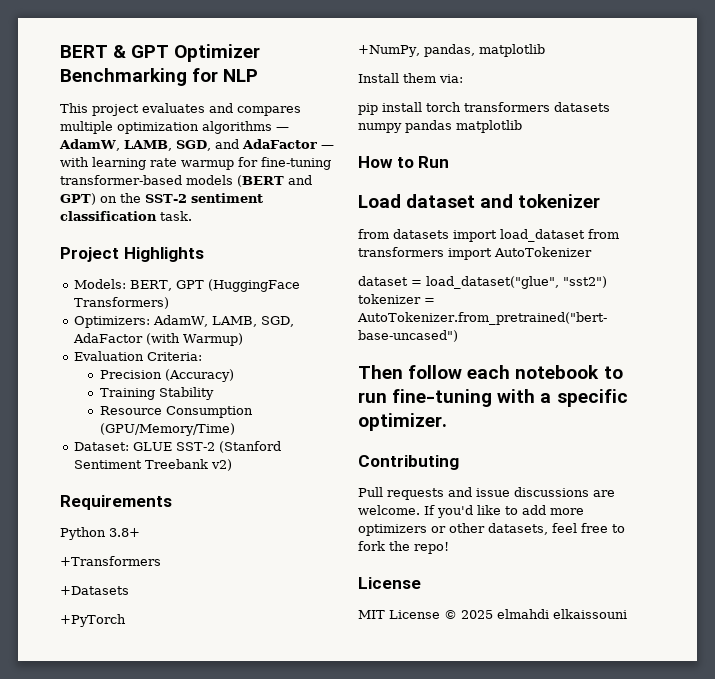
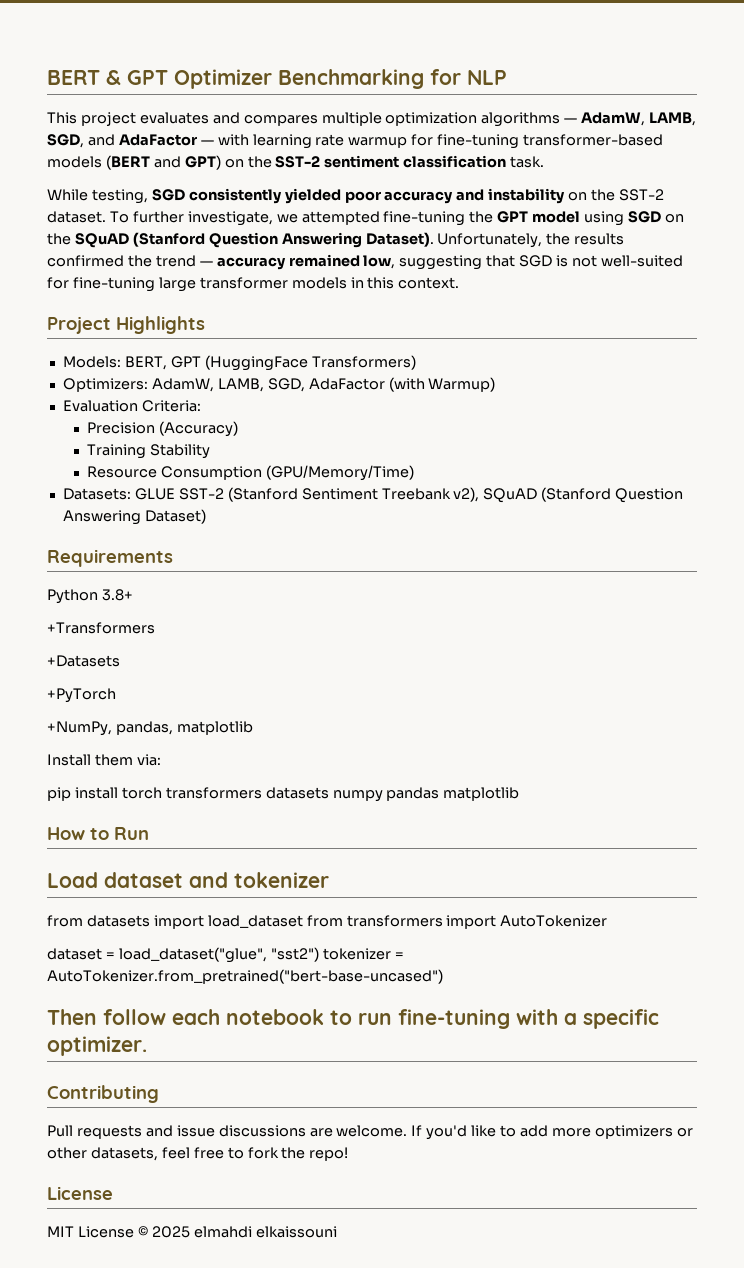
+ While testing, SGD consistently yielded poor accuracy and instability on the SST-2 dataset. To further investigate, we attempted fine-tuning the GPT model using SGD on the SQuAD (Stanford Question Answering Dataset). Unfortunately, the results confirmed the trend — accuracy remained low, suggesting that SGD is not well-suited for fine-tuning large transformer models in this context.
- Dataset: GLUE SST-2 (Stanford Sentiment Treebank v2)
+ Datasets: GLUE SST-2 (Stanford Sentiment Treebank v2), SQuAD (Stanford Question Answering Dataset)

